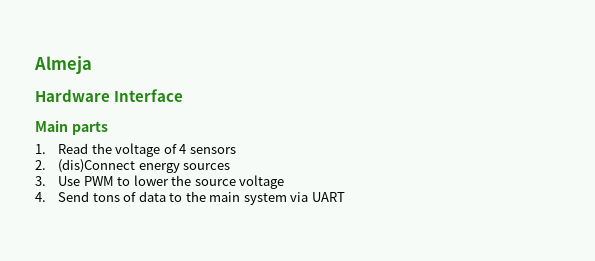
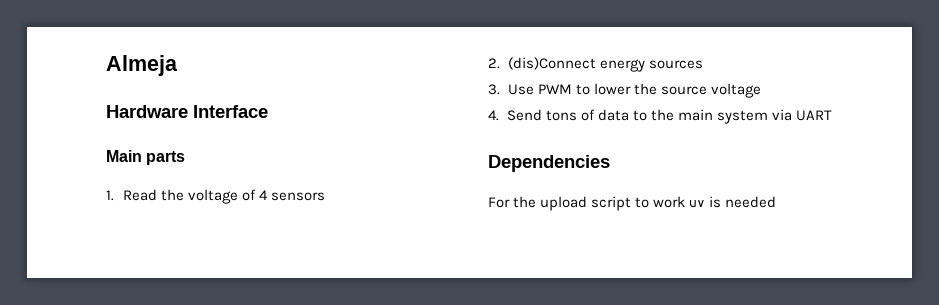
+ Dependencies
+ For the upload script to work uv is needed

